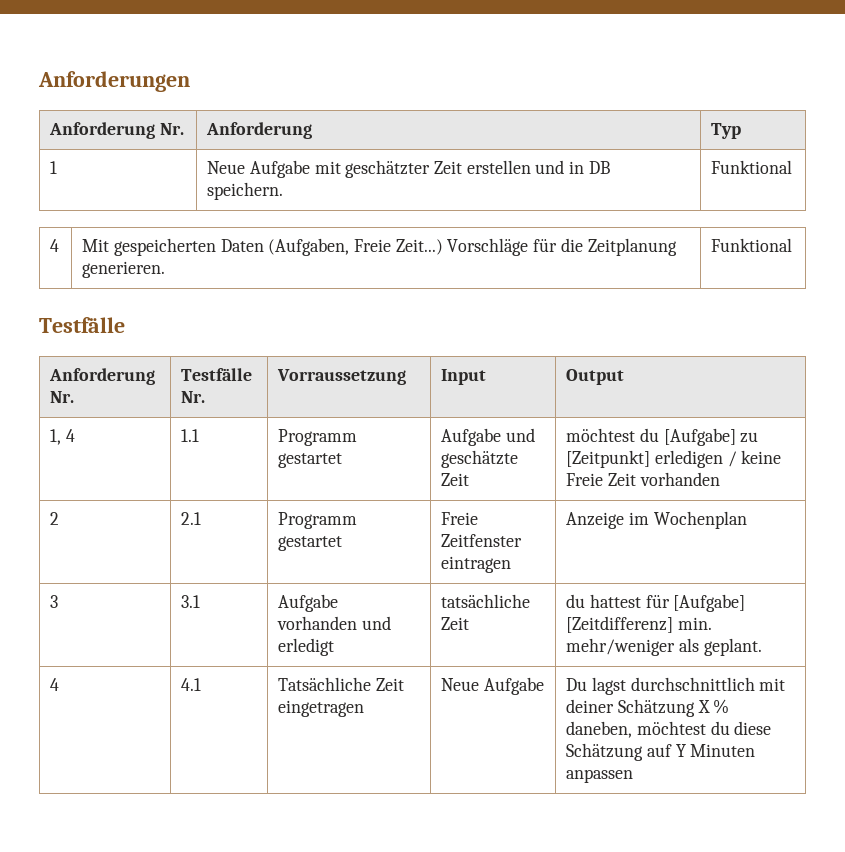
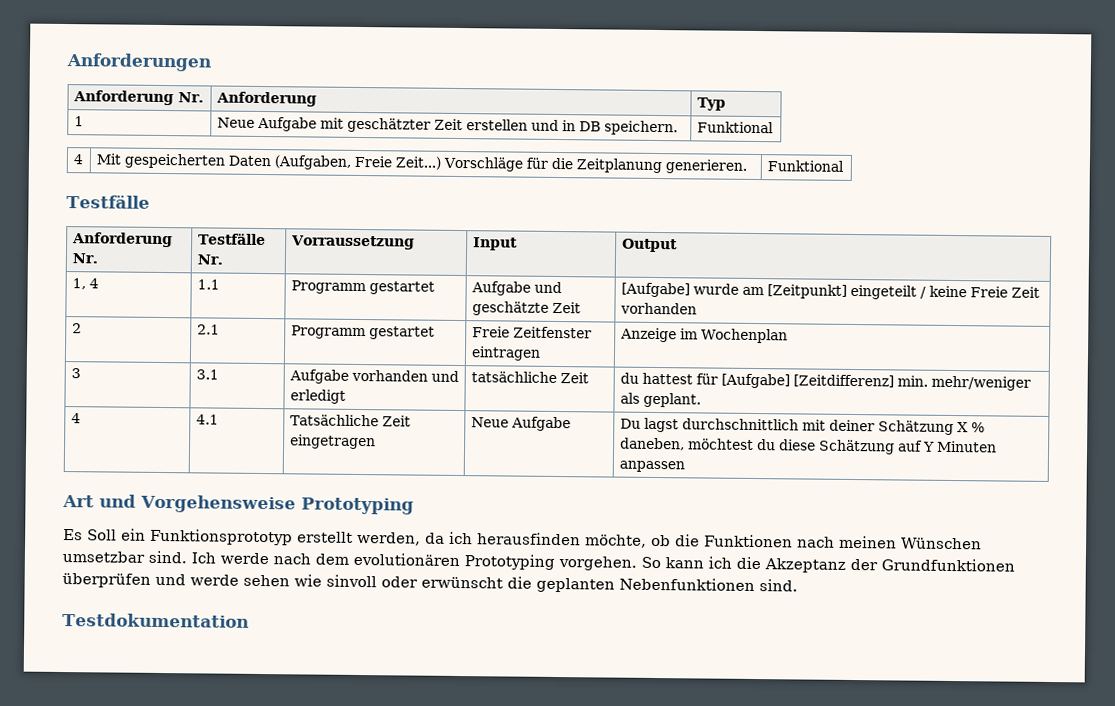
- 1, 4 | 1.1 | Programm gestartet | Aufgabe und geschätzte Zeit | möchtest du [Aufgabe] zu [Zeitpunkt] erledigen / keine Freie Zeit vorhanden
+ 1, 4 | 1.1 | Programm gestartet | Aufgabe und geschätzte Zeit | [Aufgabe] wurde am [Zeitpunkt] eingeteilt / keine Freie Zeit vorhanden
+ Art und Vorgehensweise Prototyping
+ Es Soll ein Funktionsprototyp erstellt werden, da ich herausfinden möchte, ob die Funktionen nach meinen Wünschen umsetzbar sind. Ich werde nach dem evolutionären Prototyping vorgehen. So kann ich die Akzeptanz der Grundfunktionen überprüfen und werde sehen wie sinvoll oder erwünscht die geplanten Nebenfunktionen sind.
+ Testdokumentation

